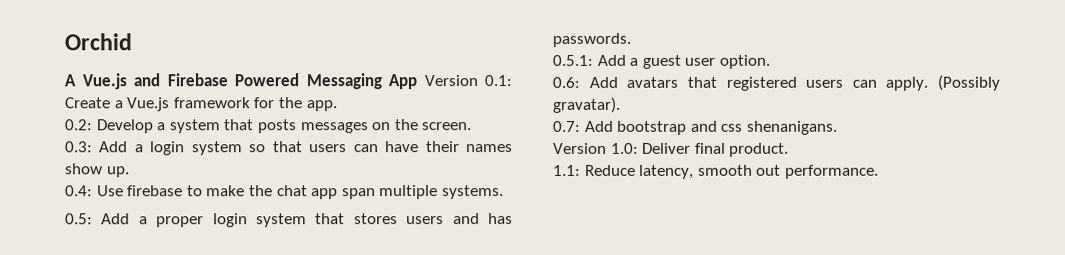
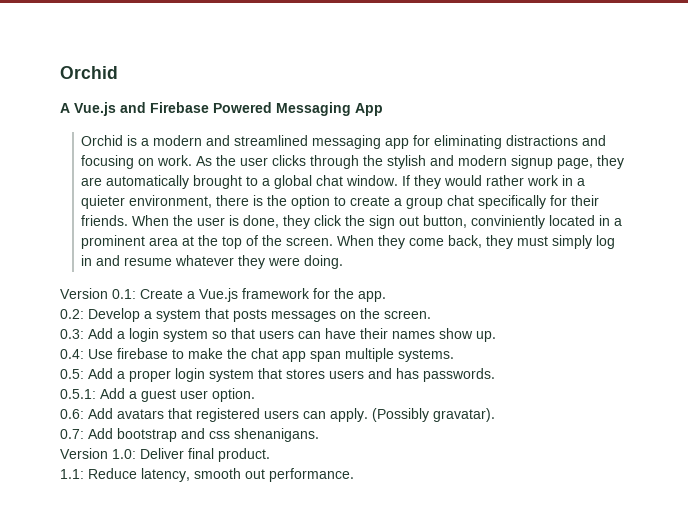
- A Vue.js and Firebase Powered Messaging App Version 0.1: Create a Vue.js framework for the app.
+ A Vue.js and Firebase Powered Messaging App
+ Orchid is a modern and streamlined messaging app for eliminating distractions and focusing on work. As the user clicks through the stylish and modern signup page, they are automatically brought to a global chat window. If they would rather work in a quieter environment, there is the option to create a group chat specifically for their friends. When the user is done, they click the sign out button, conviniently located in a prominent area at the top of the screen. When they come back, they must simply log in and resume whatever they were doing.
+ Version 0.1: Create a Vue.js framework for the app.

